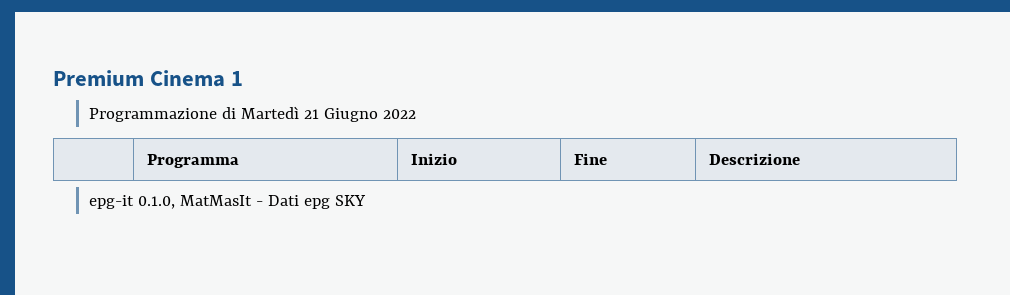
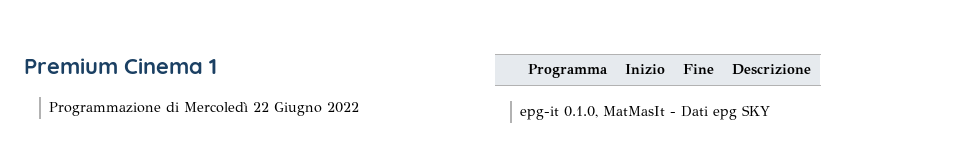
- Programmazione di Martedì 21 Giugno 2022
+ Programmazione di Mercoledì 22 Giugno 2022

